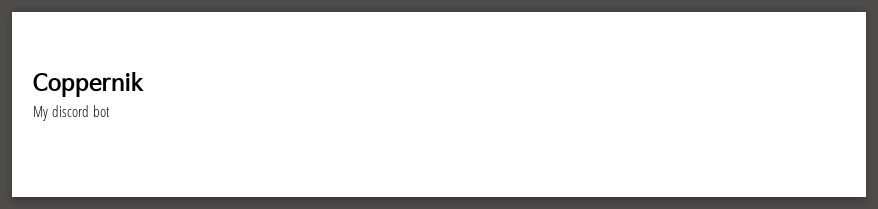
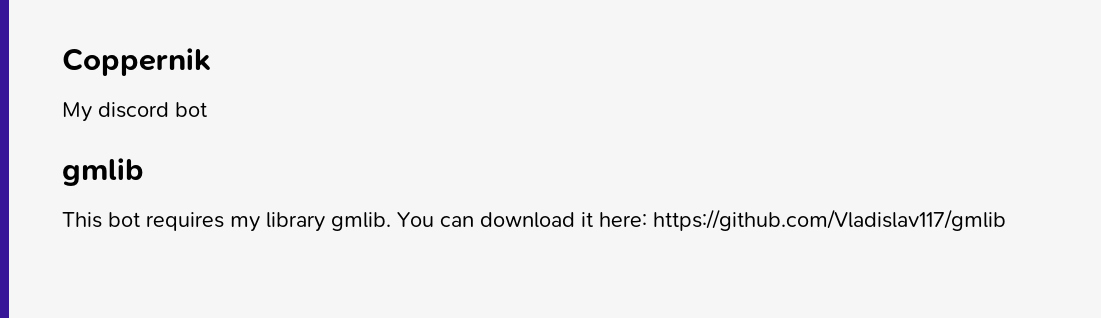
+ gmlib
+ This bot requires my library gmlib. You can download it here: https://github.com/Vladislav117/gmlib

